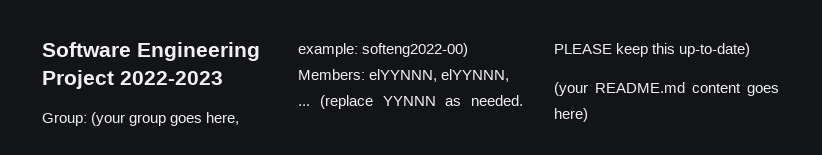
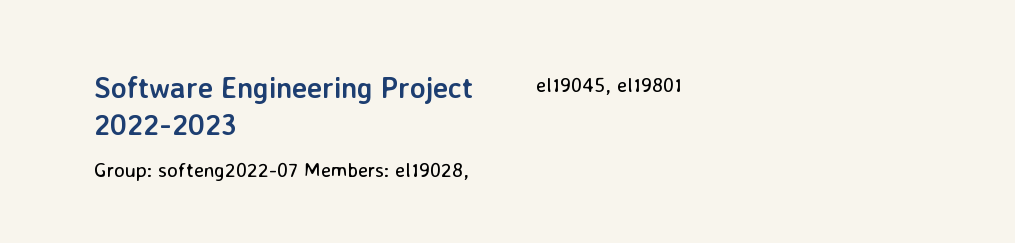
- Group: (your group goes here, example: softeng2022-00) Members: elYYNNN, elYYNNN, ... (replace YYNNN as needed. PLEASE keep this up-to-date)
- (your README.md content goes here)
+ Group: softeng2022-07 Members: el19028, el19045, el19801

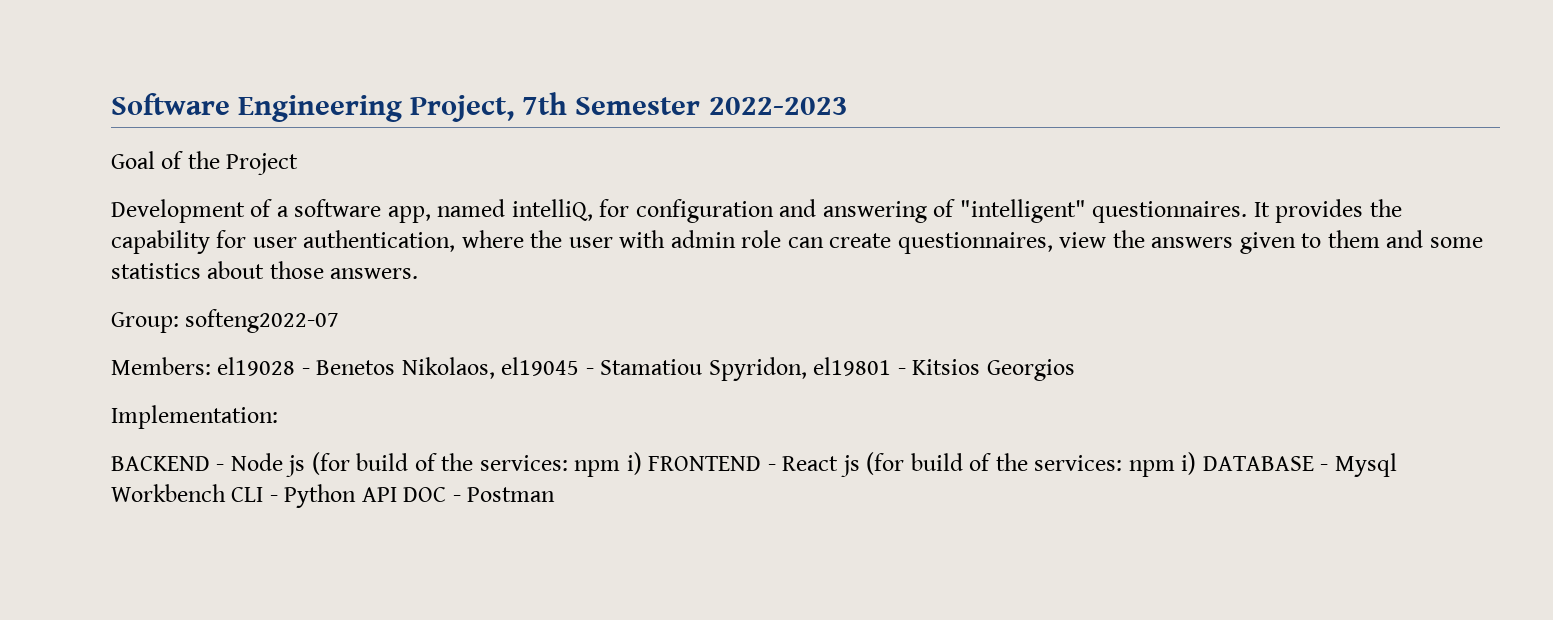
- Software Engineering Project 2022-2023
- Group: softeng2022-07 Members: el19028, el19045, el19801
+ Software Engineering Project, 7th Semester 2022-2023
+ Goal of the Project
+ Development of a software app, named intelliQ, for configuration and answering of "intelligent" questionnaires. It provides the capability for user authentication, where the user with admin role can create questionnaires, view the answers given to them and some statistics about those answers.
+ Group: softeng2022-07
+ Members: el19028 - Benetos Nikolaos, el19045 - Stamatiou Spyridon, el19801 - Kitsios Georgios
+ Implementation:
+ BACKEND - Node js (for build of the services: npm i) FRONTEND - React js (for build of the services: npm i) DATABASE - Mysql Workbench CLI - Python API DOC - Postman

